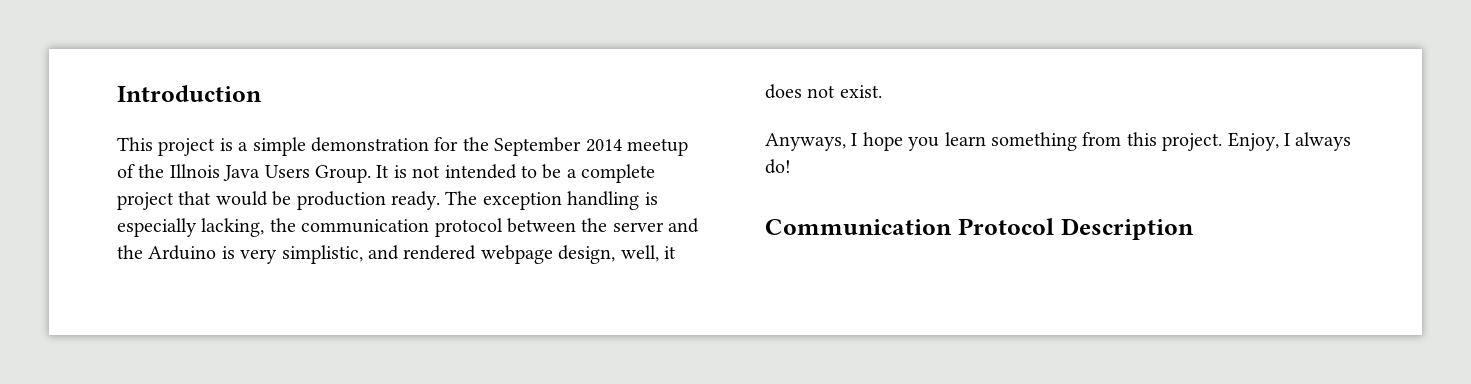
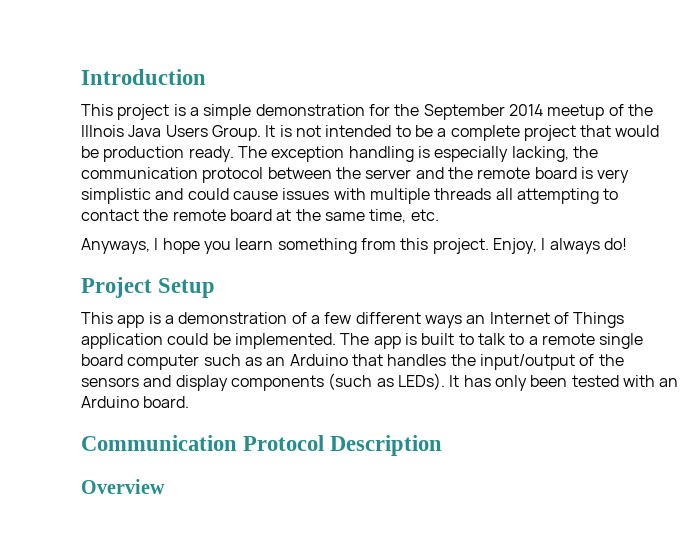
- The exception handling is especially lacking, the communication protocol between the server and the Arduino is very simplistic, and rendered webpage design, well, it does not exist.
+ The exception handling is especially lacking, the communication protocol between the server and the remote board is very simplistic and could cause issues with multiple threads all attempting to contact the remote board at the same time, etc.
+ Project Setup
+ This app is a demonstration of a few different ways an Internet of Things application could be implemented. The app is built to talk to a remote single board computer such as an Arduino that handles the input/output of the sensors and display components (such as LEDs). It has only been tested with an Arduino board.
+ Overview

